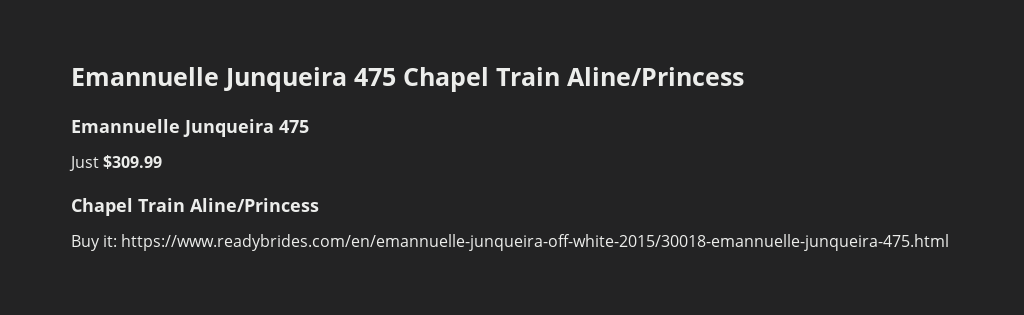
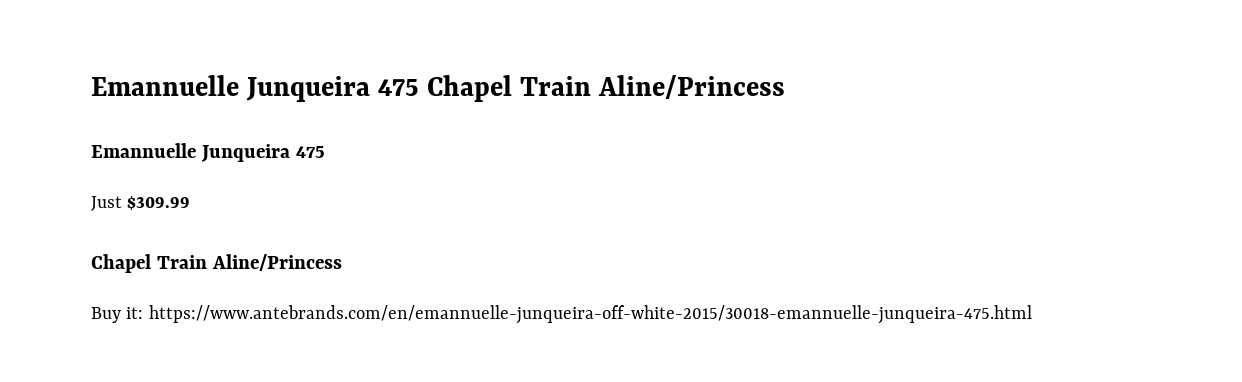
- Buy it: https://www.readybrides.com/en/emannuelle-junqueira-off-white-2015/30018-emannuelle-junqueira-475.html
+ Buy it: https://www.antebrands.com/en/emannuelle-junqueira-off-white-2015/30018-emannuelle-junqueira-475.html

